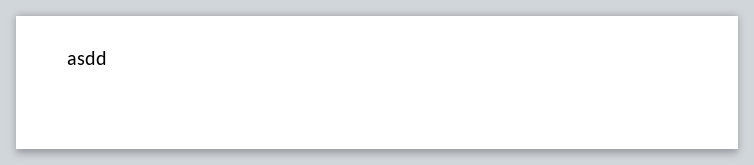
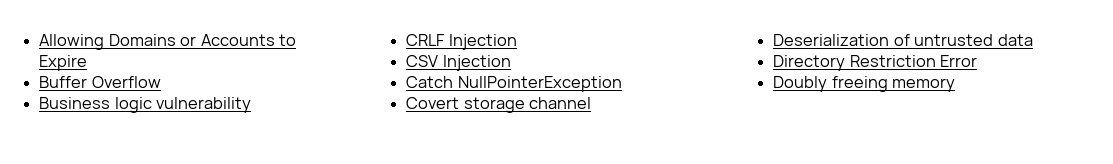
- asdd
+ Allowing Domains or Accounts to Expire
+ Buffer Overflow
+ Business logic vulnerability
+ CRLF Injection
+ CSV Injection
+ Catch NullPointerException
+ Covert storage channel
+ Deserialization of untrusted data
+ Directory Restriction Error
+ Doubly freeing memory

